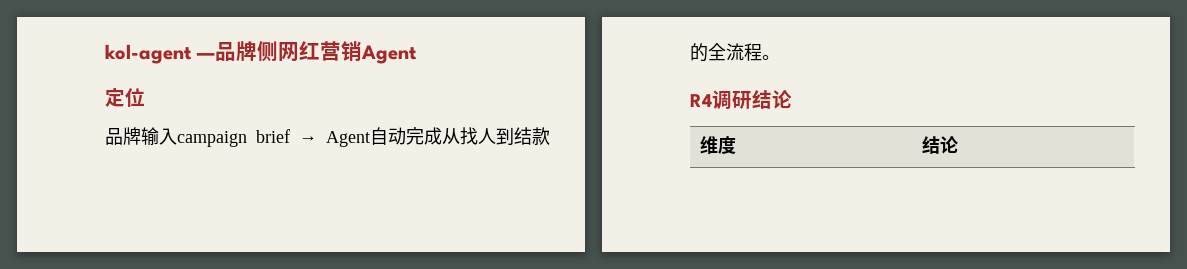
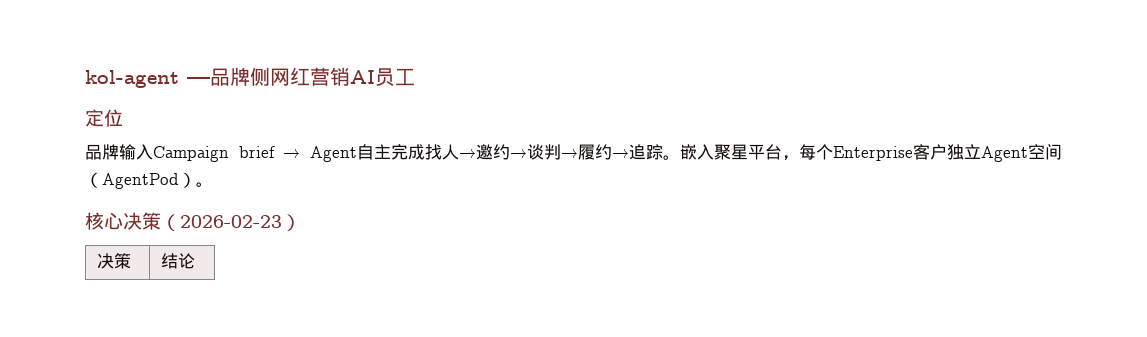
- kol-agent —品牌侧网红营销Agent
+ kol-agent —品牌侧网红营销AI员工
- 品牌输入campaign brief → Agent自动完成从找人到结款的全流程。
- R4调研结论
- 维度 | 结论
+ 品牌输入Campaign brief → Agent自主完成找人→邀约→谈判→履约→追踪。嵌入聚星平台，每个Enterprise客户独立Agent空间（AgentPod）。
+ 核心决策（2026-02-23）
+ 决策 | 结论

